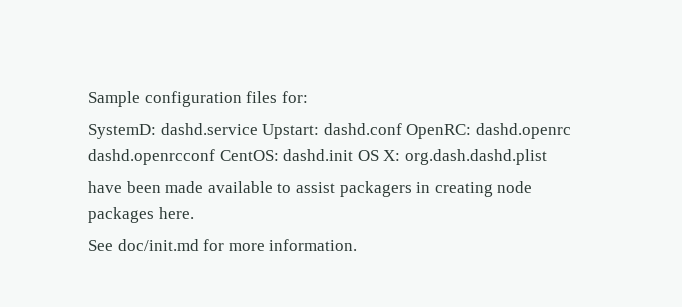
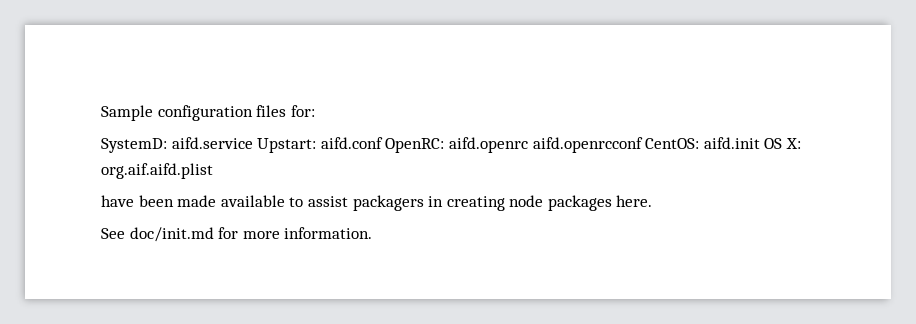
- SystemD: dashd.service Upstart: dashd.conf OpenRC: dashd.openrc dashd.openrcconf CentOS: dashd.init OS X: org.dash.dashd.plist
+ SystemD: aifd.service Upstart: aifd.conf OpenRC: aifd.openrc aifd.openrcconf CentOS: aifd.init OS X: org.aif.aifd.plist

